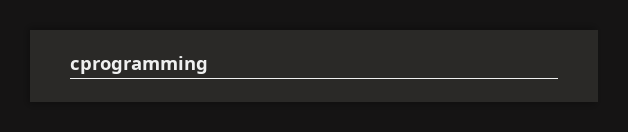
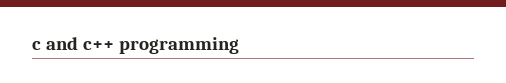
- cprogramming
+ c and c++ programming

